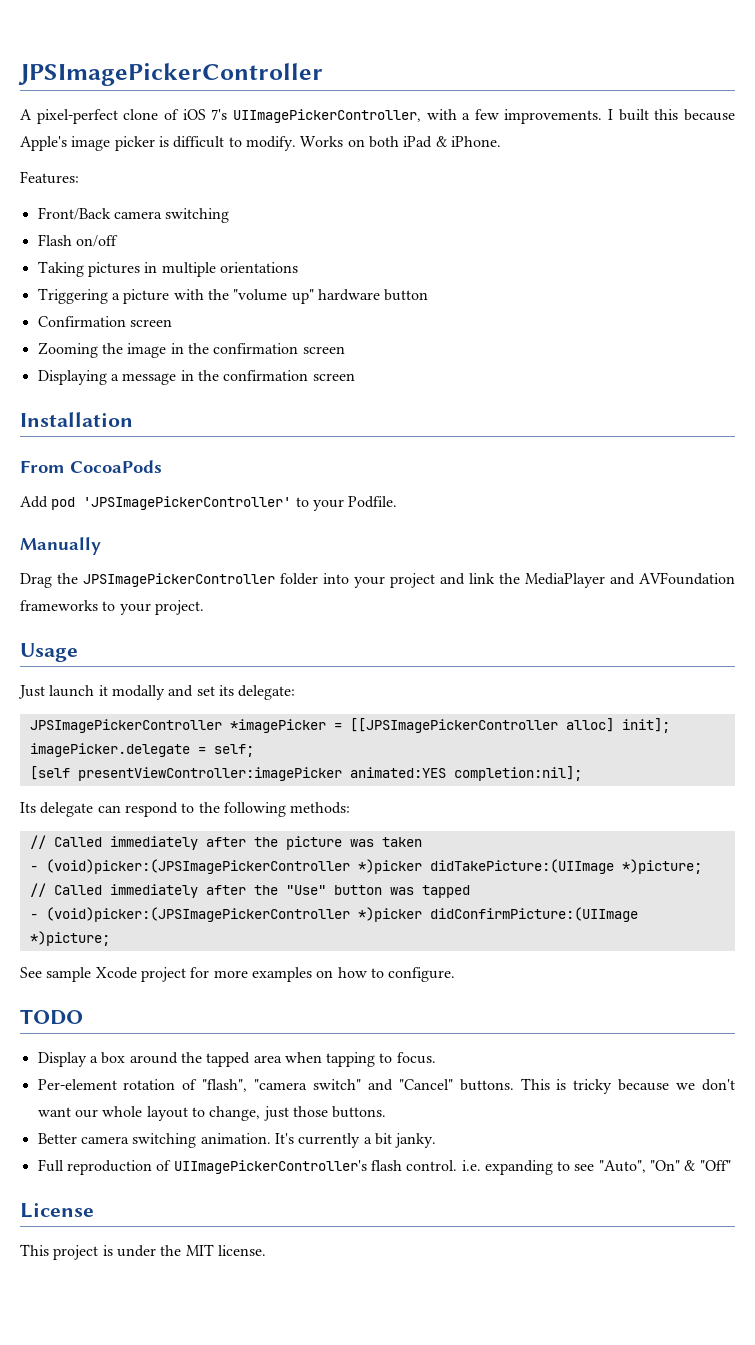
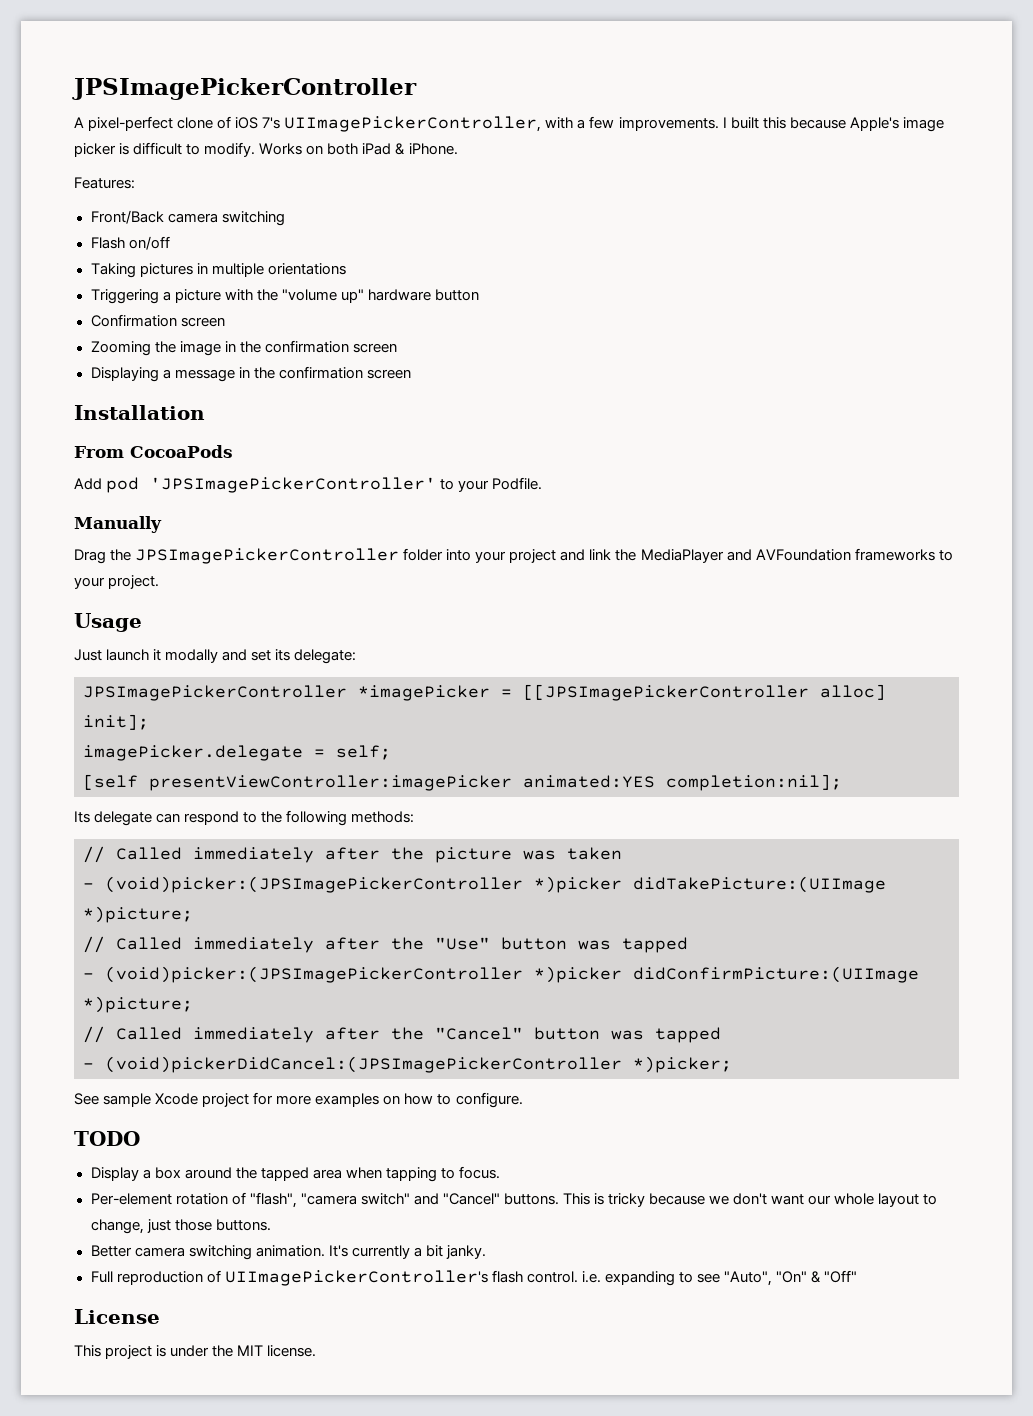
+ // Called immediately after the "Cancel" button was tapped
+ - (void)pickerDidCancel:(JPSImagePickerController *)picker;

